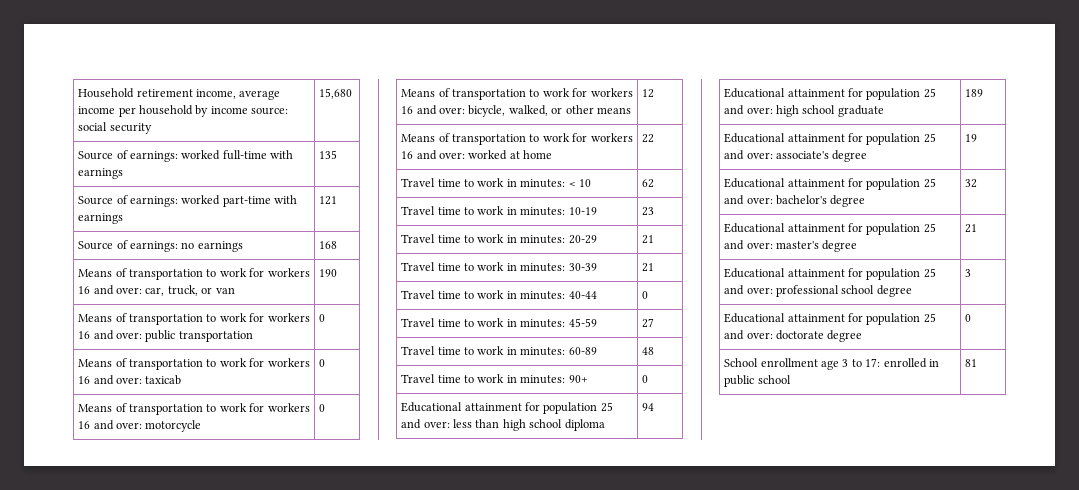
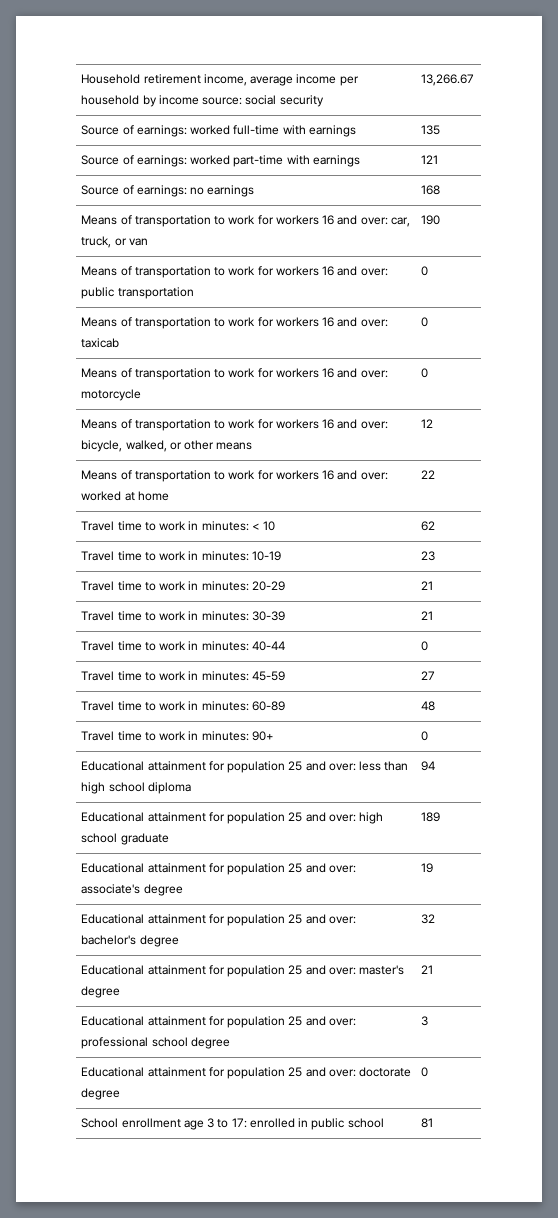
- Household retirement income, average income per household by income source: social security | 15,680
+ Household retirement income, average income per household by income source: social security | 13,266.67

